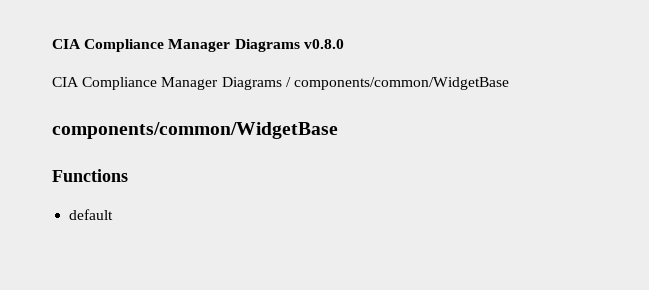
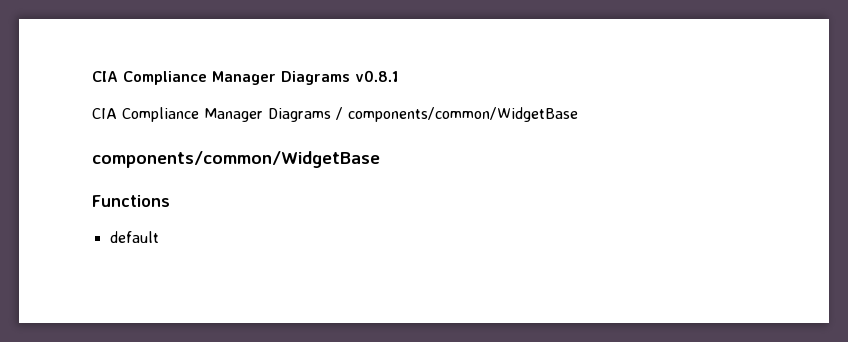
- CIA Compliance Manager Diagrams v0.8.0
+ CIA Compliance Manager Diagrams v0.8.1

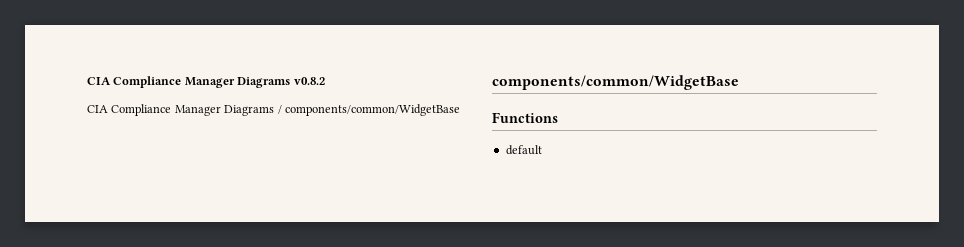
- CIA Compliance Manager Diagrams v0.8.1
+ CIA Compliance Manager Diagrams v0.8.2

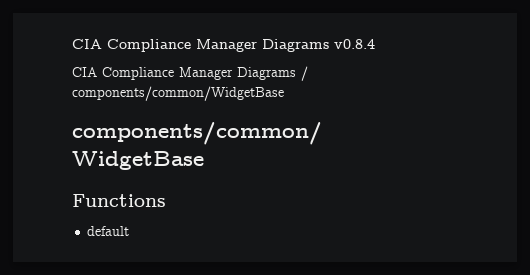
- CIA Compliance Manager Diagrams v0.8.2
+ CIA Compliance Manager Diagrams v0.8.4

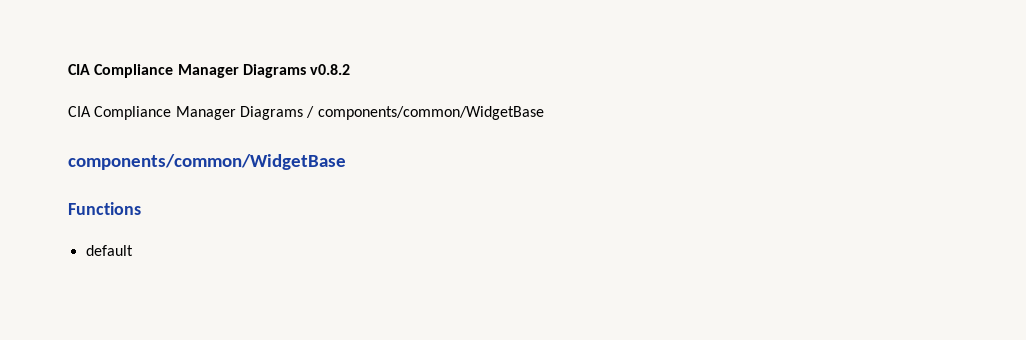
- CIA Compliance Manager Diagrams v0.8.4
+ CIA Compliance Manager Diagrams v0.8.2

